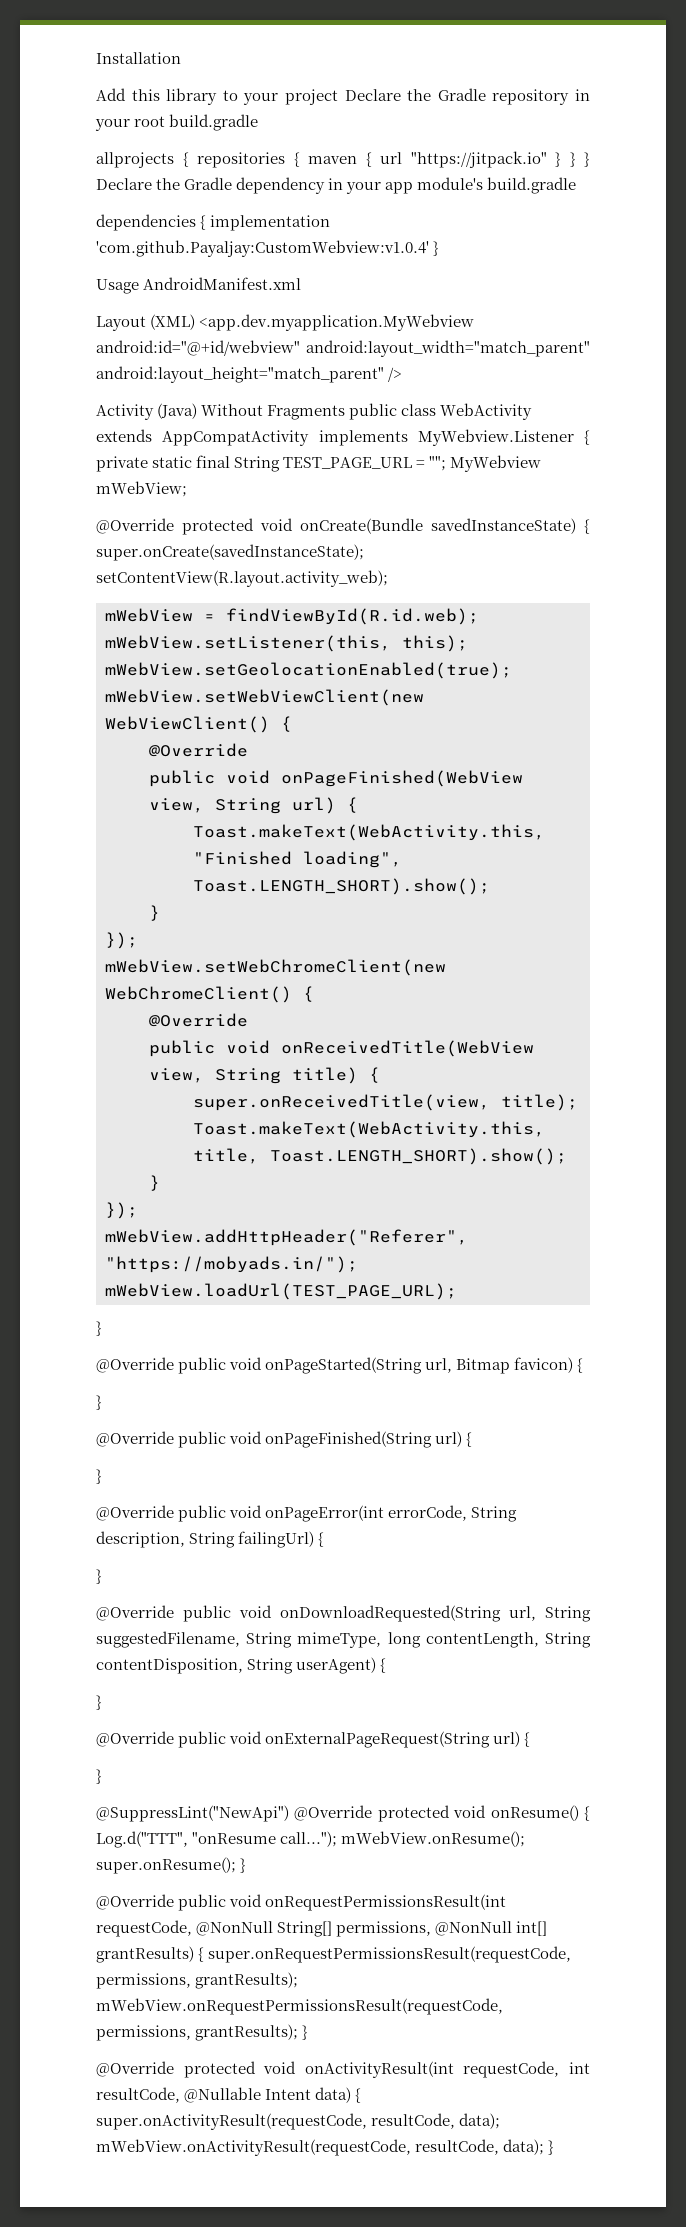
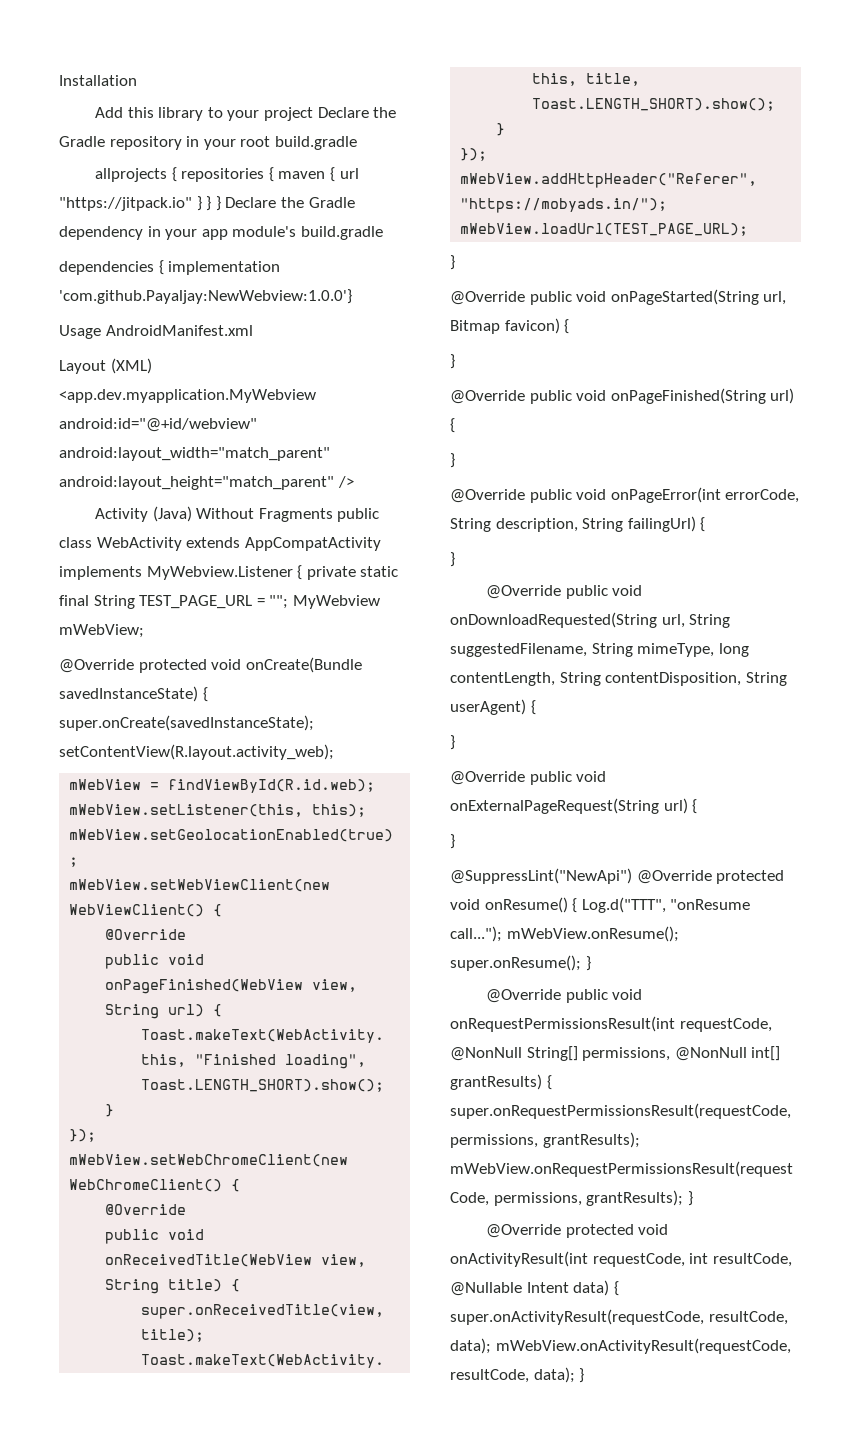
- dependencies { implementation 'com.github.Payaljay:CustomWebview:v1.0.4' }
+ dependencies { implementation 'com.github.Payaljay:NewWebview:1.0.0'}

